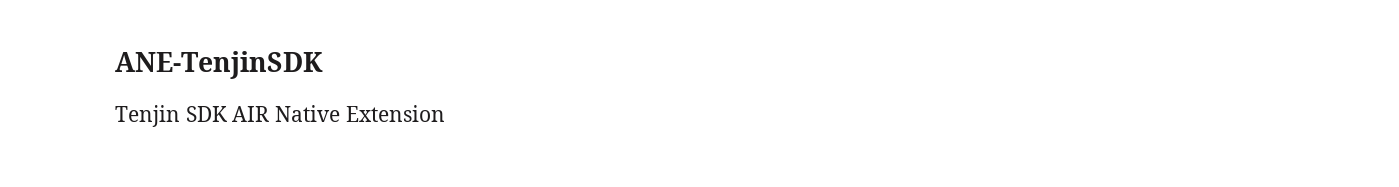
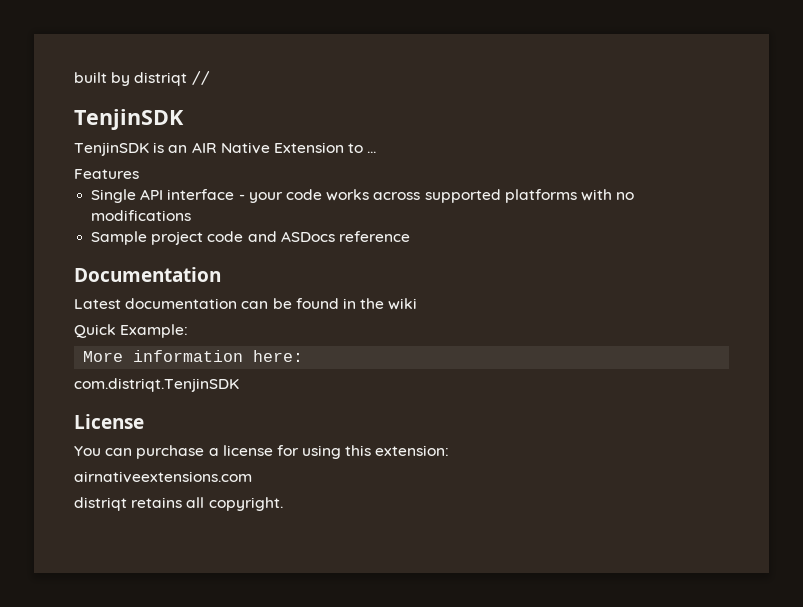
- ANE-TenjinSDK
- Tenjin SDK AIR Native Extension
+ built by distriqt //
+ TenjinSDK
+ TenjinSDK is an AIR Native Extension to ...
+ Features
+ Single API interface - your code works across supported platforms with no modifications
+ Sample project code and ASDocs reference
+ Documentation
+ Latest documentation can be found in the wiki
+ Quick Example:
+ More information here:
+ com.distriqt.TenjinSDK
+ License
+ You can purchase a license for using this extension:
+ airnativeextensions.com
+ distriqt retains all copyright.

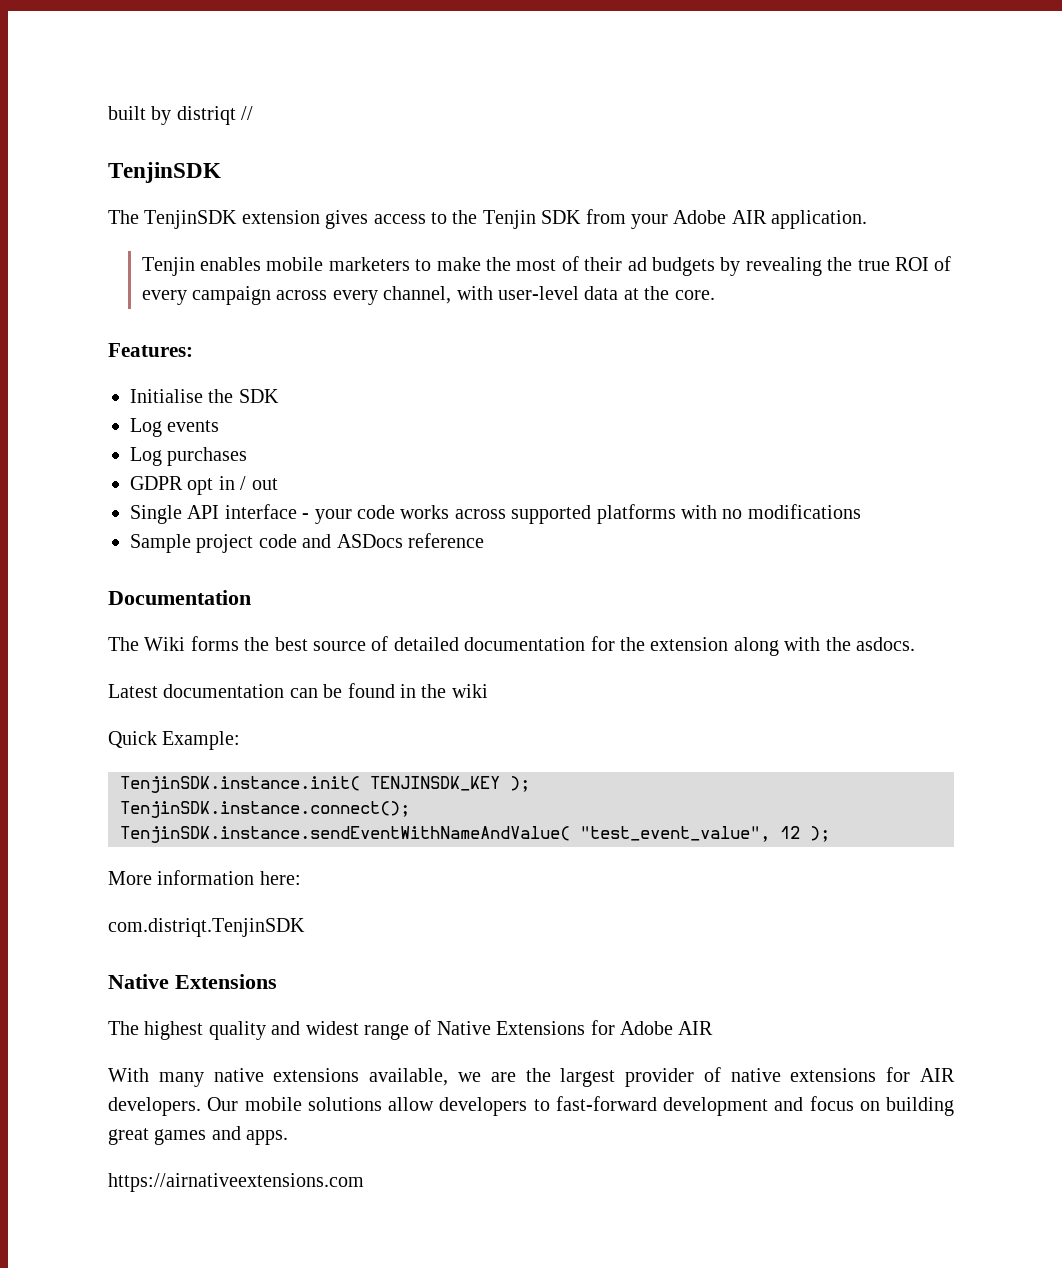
- TenjinSDK is an AIR Native Extension to ...
- Features
+ The TenjinSDK extension gives access to the Tenjin SDK from your Adobe AIR application.
+ Tenjin enables mobile marketers to make the most of their ad budgets by revealing the true ROI of every campaign across every channel, with user-level data at the core.
+ Features:
+ Initialise the SDK
+ Log events
+ Log purchases
+ GDPR opt in / out
+ The Wiki forms the best source of detailed documentation for the extension along with the asdocs.
+ TenjinSDK.instance.init( TENJINSDK_KEY );
+ TenjinSDK.instance.connect();
+ TenjinSDK.instance.sendEventWithNameAndValue( "test_event_value", 12 );
  More information here:
  com.distriqt.TenjinSDK
- License
- You can purchase a license for using this extension:
- airnativeextensions.com
- distriqt retains all copyright.
+ Native Extensions
+ The highest quality and widest range of Native Extensions for Adobe AIR
+ With many native extensions available, we are the largest provider of native extensions for AIR developers. Our mobile solutions allow developers to fast-forward development and focus on building great games and apps.
+ https://airnativeextensions.com

